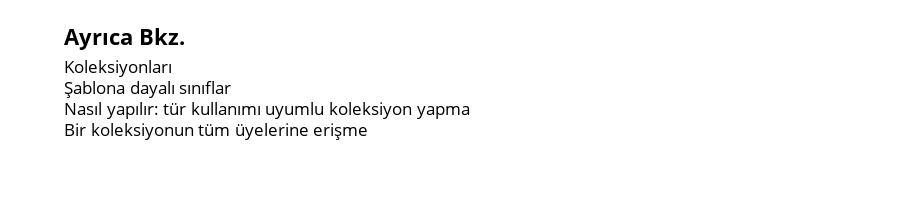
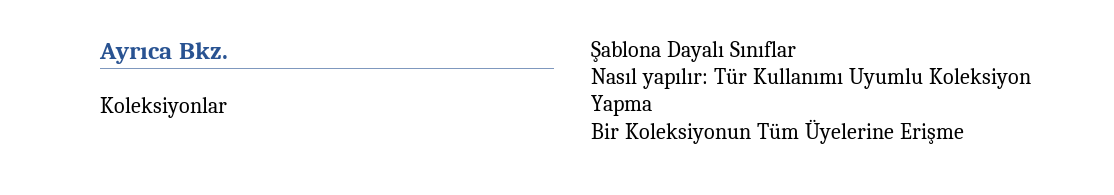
- Koleksiyonları
+ Koleksiyonlar
- Şablona dayalı sınıflar
+ Şablona Dayalı Sınıflar
- Nasıl yapılır: tür kullanımı uyumlu koleksiyon yapma
- Bir koleksiyonun tüm üyelerine erişme
+ Nasıl yapılır: Tür Kullanımı Uyumlu Koleksiyon Yapma
+ Bir Koleksiyonun Tüm Üyelerine Erişme

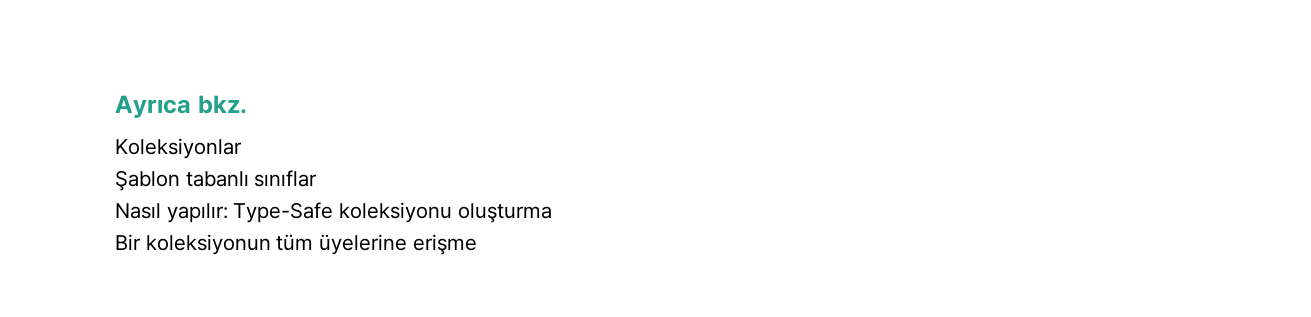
- Ayrıca Bkz.
+ Ayrıca bkz.
- Şablona Dayalı Sınıflar
+ Şablon tabanlı sınıflar
- Nasıl yapılır: Tür Kullanımı Uyumlu Koleksiyon Yapma
- Bir Koleksiyonun Tüm Üyelerine Erişme
+ Nasıl yapılır: Type-Safe koleksiyonu oluşturma
+ Bir koleksiyonun tüm üyelerine erişme

